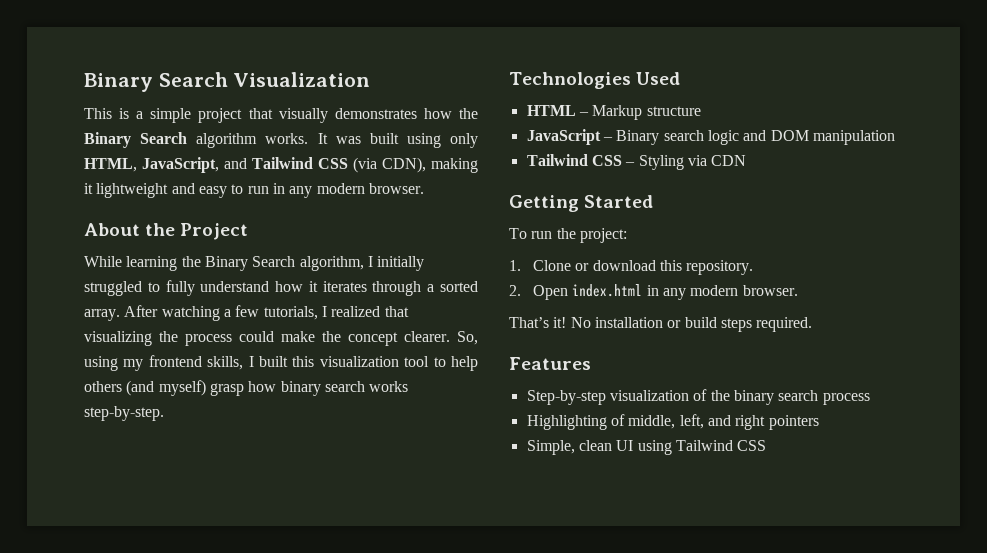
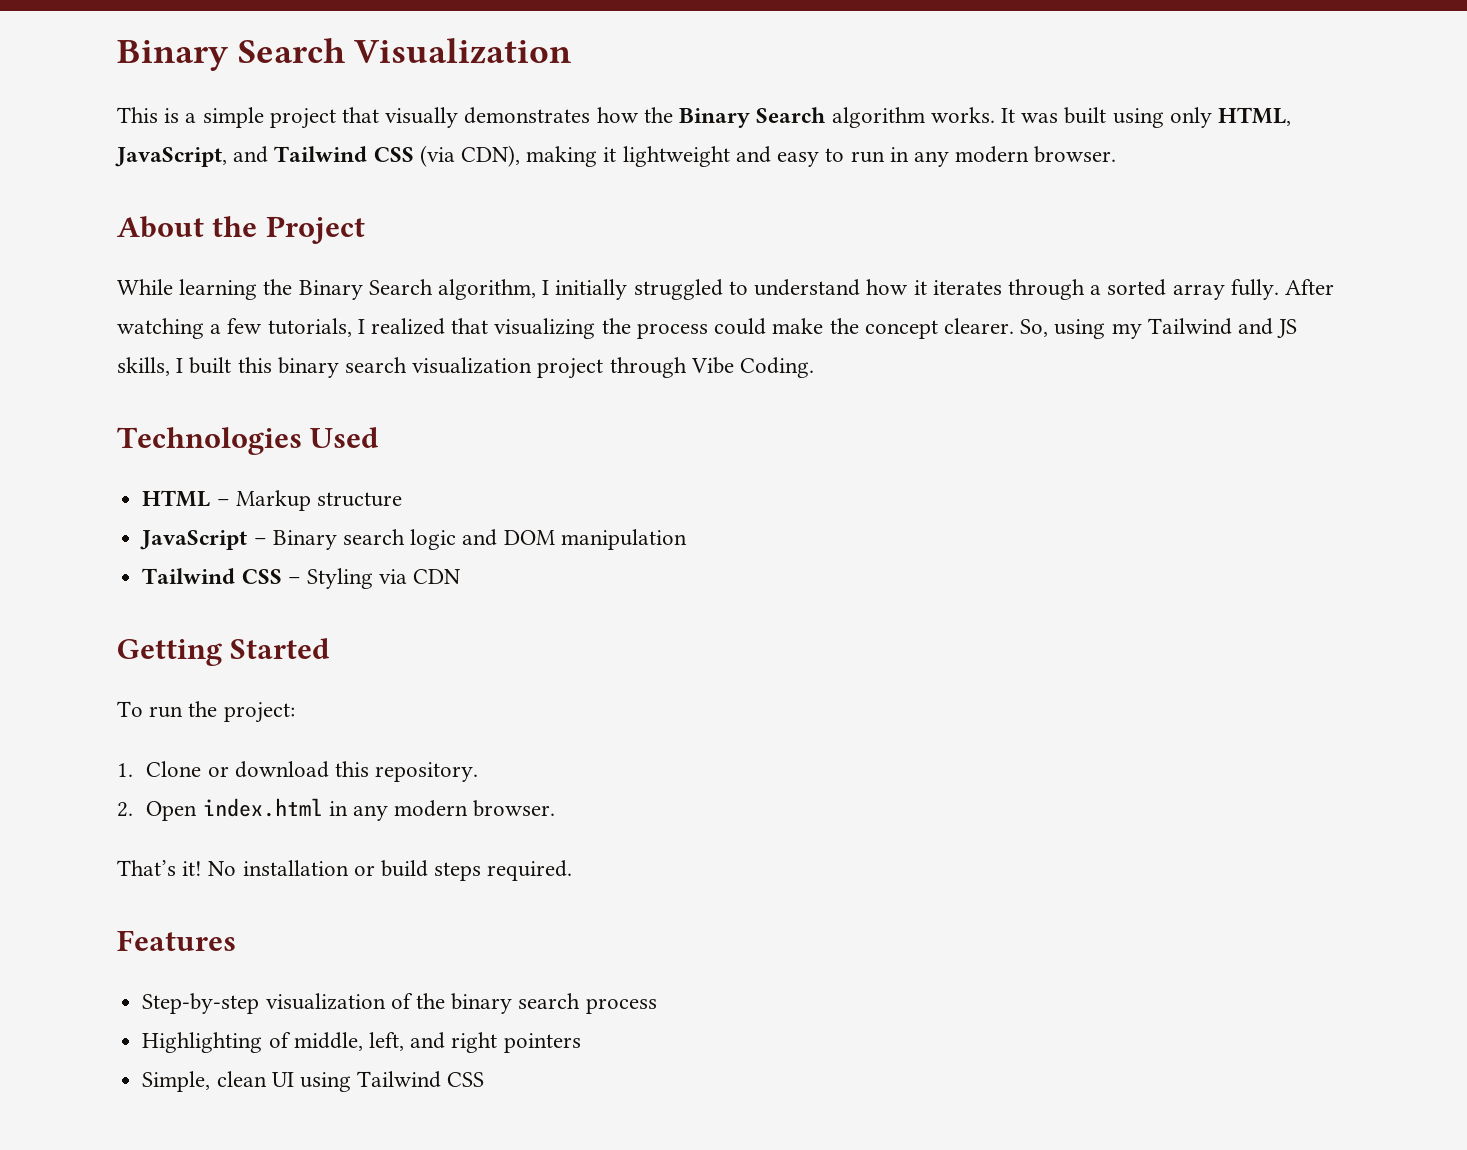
- While learning the Binary Search algorithm, I initially struggled to fully understand how it iterates through a sorted array.
+ While learning the Binary Search algorithm, I initially struggled to understand how it iterates through a sorted array fully.
- So, using my frontend skills, I built this visualization tool to help others (and myself) grasp how binary search works step-by-step.
+ So, using my Tailwind and JS skills, I built this binary search visualization project through Vibe Coding.

